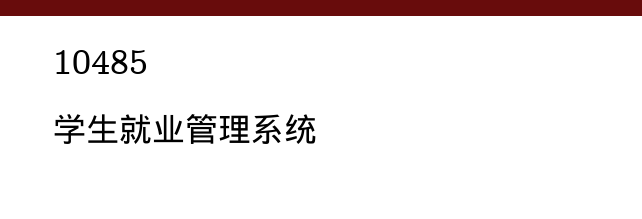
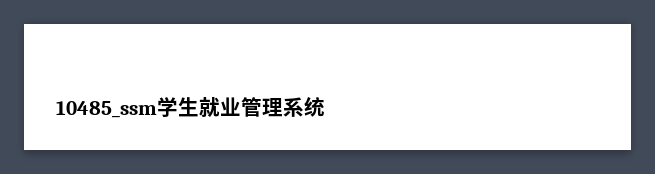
- 10485
- 学生就业管理系统
+ 10485_ssm学生就业管理系统

